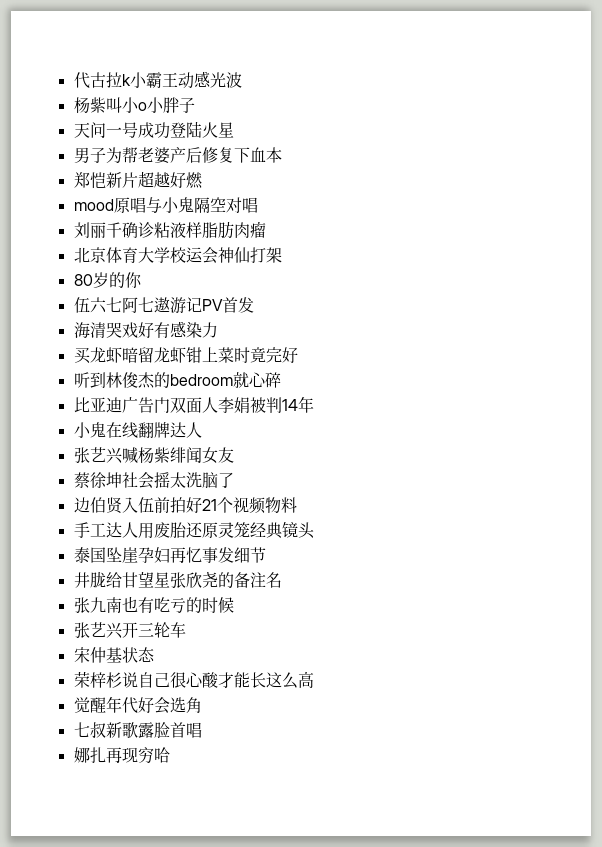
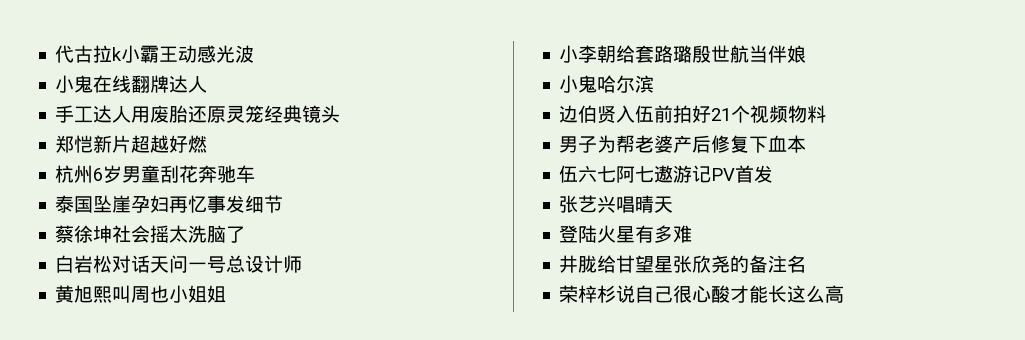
- 杨紫叫小o小胖子
- 天问一号成功登陆火星
- 男子为帮老婆产后修复下血本
- 郑恺新片超越好燃
- mood原唱与小鬼隔空对唱
- 刘丽千确诊粘液样脂肪肉瘤
- 北京体育大学校运会神仙打架
- 80岁的你
- 伍六七阿七遨游记PV首发
- 海清哭戏好有感染力
- 买龙虾暗留龙虾钳上菜时竟完好
- 听到林俊杰的bedroom就心碎
- 比亚迪广告门双面人李娟被判14年
  小鬼在线翻牌达人
- 张艺兴喊杨紫绯闻女友
- 蔡徐坤社会摇太洗脑了
- 边伯贤入伍前拍好21个视频物料
+ 郑恺新片超越好燃
+ 杭州6岁男童刮花奔驰车
+ 蔡徐坤社会摇太洗脑了
+ 白岩松对话天问一号总设计师
+ 黄旭熙叫周也小姐姐
+ 小李朝给套路璐殷世航当伴娘
+ 小鬼哈尔滨
+ 边伯贤入伍前拍好21个视频物料
+ 男子为帮老婆产后修复下血本
+ 伍六七阿七遨游记PV首发
+ 张艺兴唱晴天
+ 登陆火星有多难
- 张九南也有吃亏的时候
- 张艺兴开三轮车
- 宋仲基状态
- 觉醒年代好会选角
- 七叔新歌露脸首唱
- 娜扎再现穷哈

